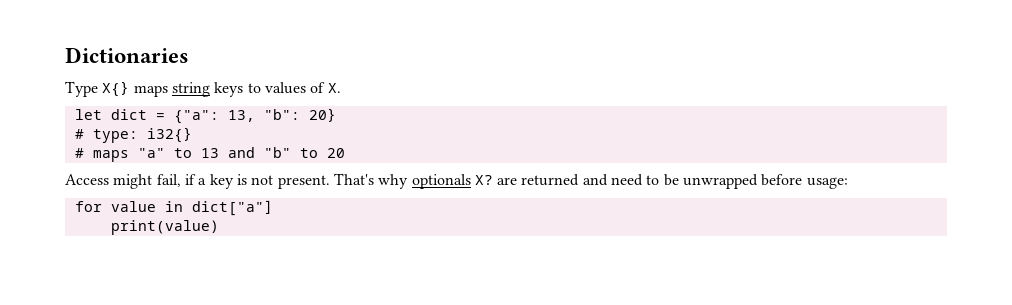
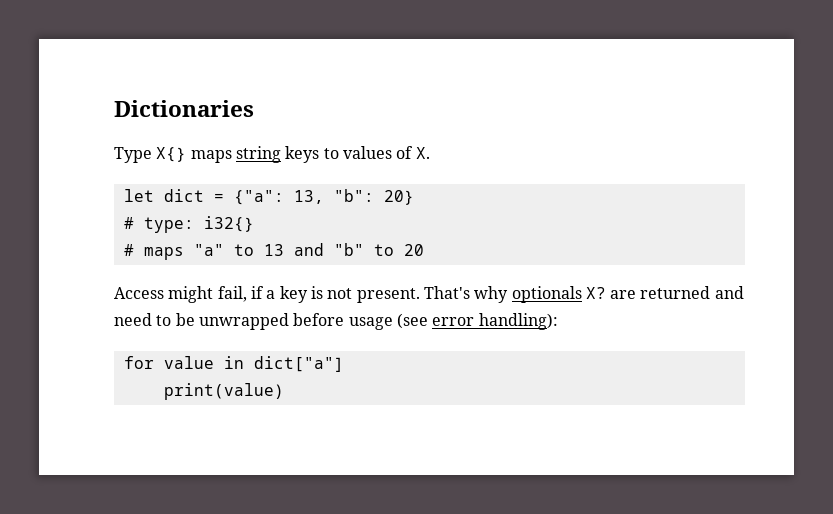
- That's why optionals X? are returned and need to be unwrapped before usage:
+ That's why optionals X? are returned and need to be unwrapped before usage (see error handling):

